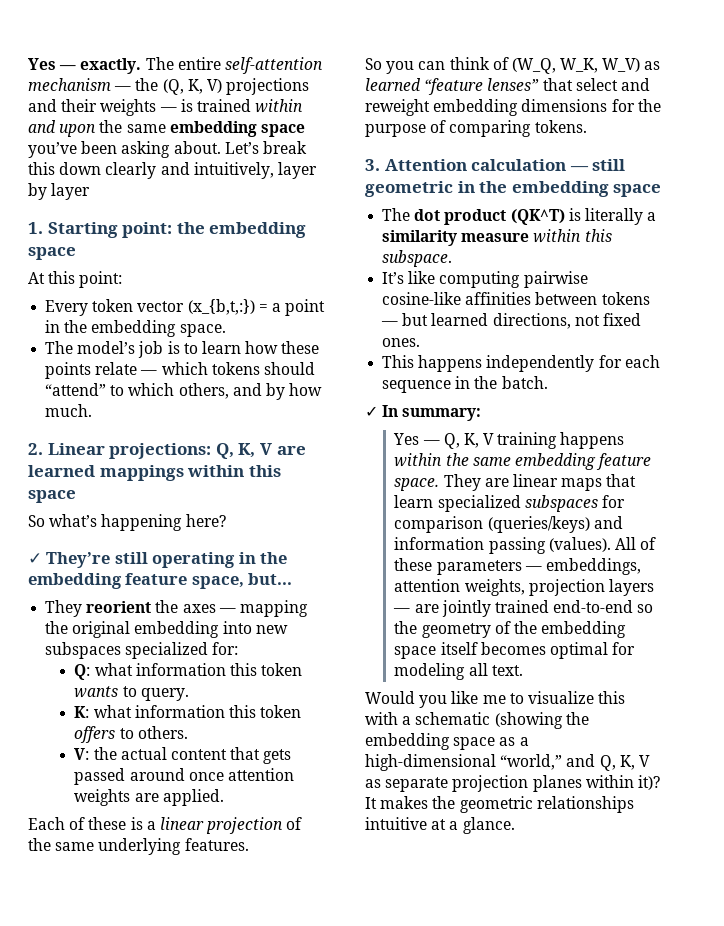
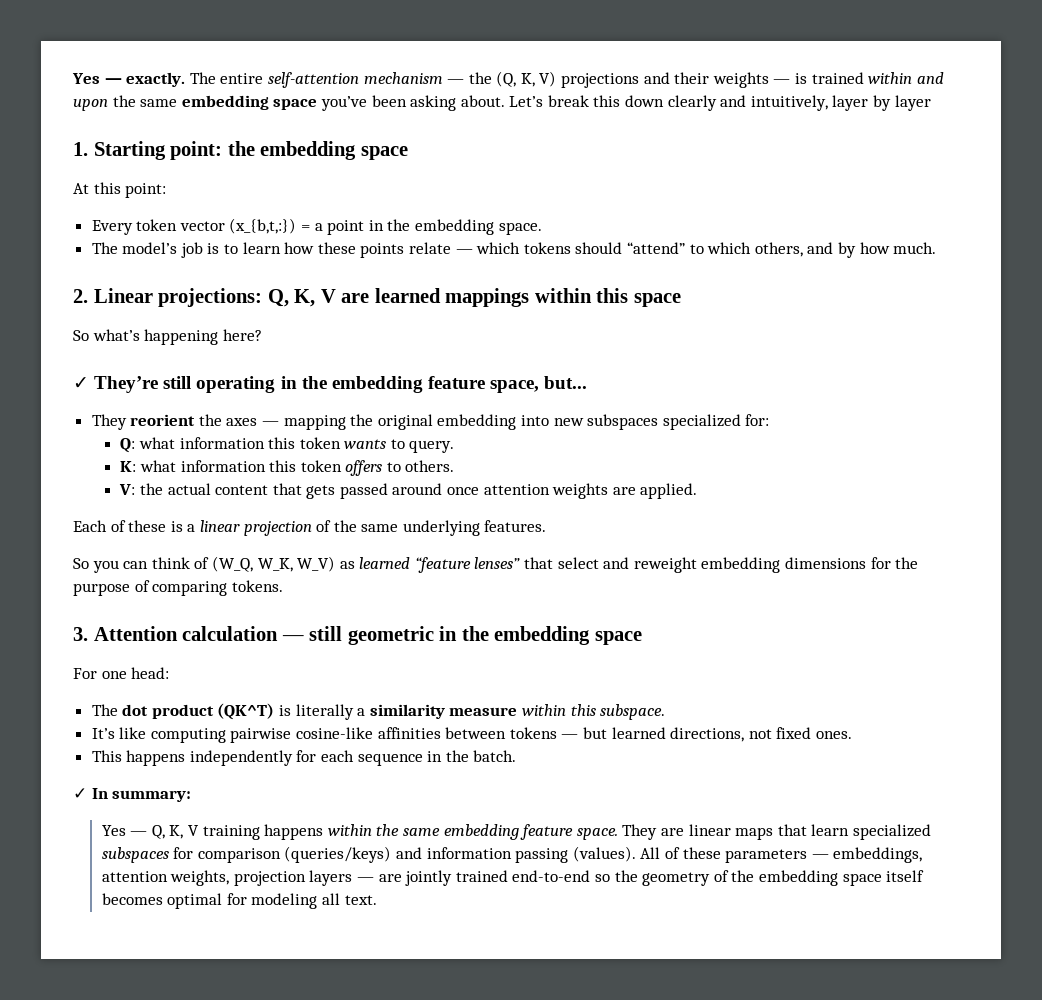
+ For one head:
- Would you like me to visualize this with a schematic (showing the embedding space as a high-dimensional “world,” and Q, K, V as separate projection planes within it)? It makes the geometric relationships intuitive at a glance.

